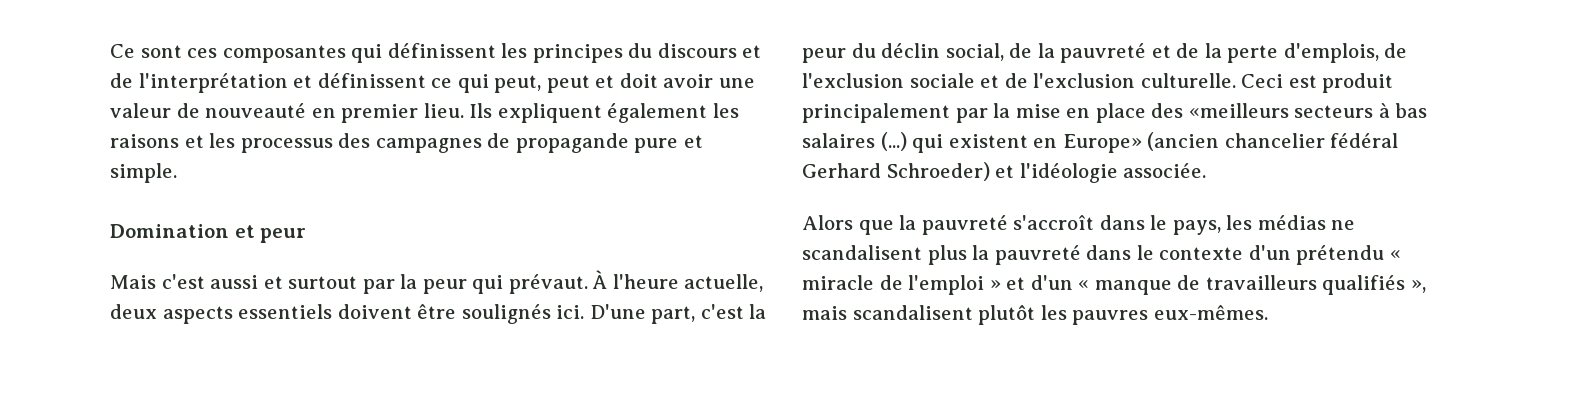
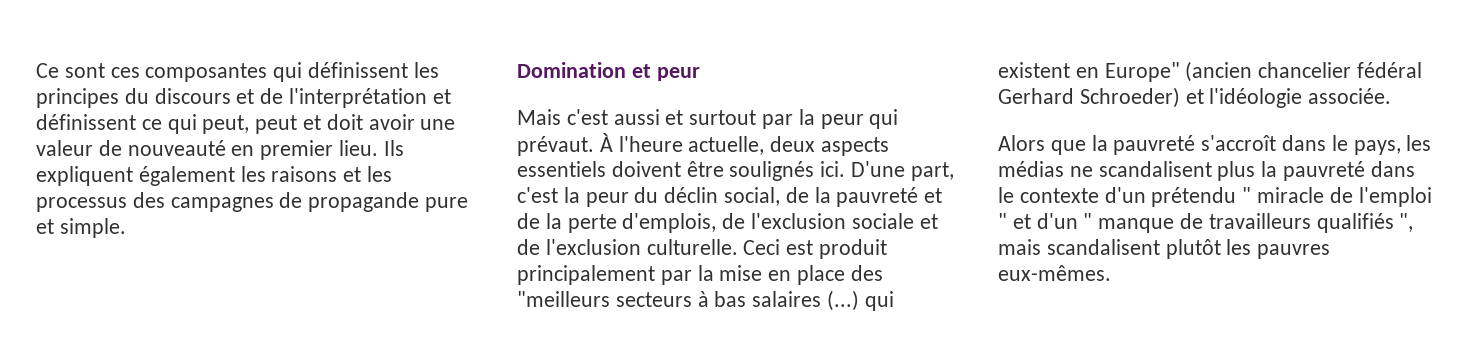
- Ceci est produit principalement par la mise en place des «meilleurs secteurs à bas salaires (...) qui existent en Europe» (ancien chancelier fédéral Gerhard Schroeder) et l'idéologie associée.
+ Ceci est produit principalement par la mise en place des "meilleurs secteurs à bas salaires (...) qui existent en Europe" (ancien chancelier fédéral Gerhard Schroeder) et l'idéologie associée.
- Alors que la pauvreté s'accroît dans le pays, les médias ne scandalisent plus la pauvreté dans le contexte d'un prétendu « miracle de l'emploi » et d'un « manque de travailleurs qualifiés », mais scandalisent plutôt les pauvres eux-mêmes.
+ Alors que la pauvreté s'accroît dans le pays, les médias ne scandalisent plus la pauvreté dans le contexte d'un prétendu " miracle de l'emploi " et d'un " manque de travailleurs qualifiés ", mais scandalisent plutôt les pauvres eux-mêmes.

